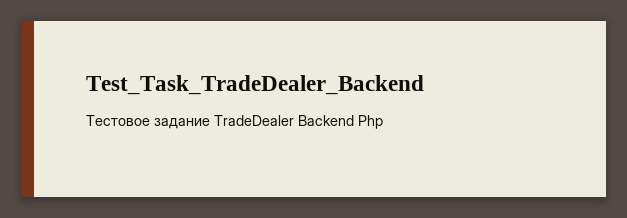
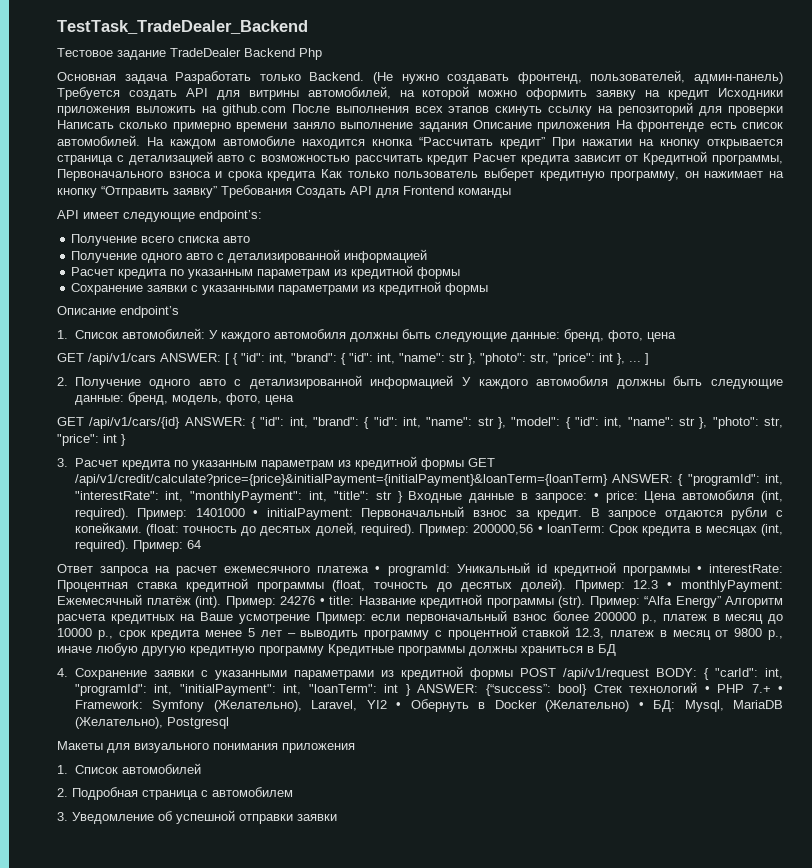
- Test_Task_TradeDealer_Backend
+ TestTask_TradeDealer_Backend
+ Основная задача Разработать только Backend. (Не нужно создавать фронтенд, пользователей, админ-панель) Требуется создать API для витрины автомобилей, на которой можно оформить заявку на кредит Исходники приложения выложить на github.com После выполнения всех этапов скинуть ссылку на репозиторий для проверки Написать сколько примерно времени заняло выполнение задания Описание приложения На фронтенде есть список автомобилей. На каждом автомобиле находится кнопка “Рассчитать кредит” При нажатии на кнопку открывается страница с детализацией авто с возможностью рассчитать кредит Расчет кредита зависит от Кредитной программы, Первоначального взноса и срока кредита Как только пользователь выберет кредитную программу, он нажимает на кнопку “Отправить заявку” Требования Создать API для Frontend команды
+ API имеет следующие endpoint’s:
+ Получение всего списка авто
+ Получение одного авто с детализированной информацией
+ Расчет кредита по указанным параметрам из кредитной формы
+ Сохранение заявки с указанными параметрами из кредитной формы
+ Описание endpoint’s
+ 1. Список автомобилей: У каждого автомобиля должны быть следующие данные: бренд, фото, цена
+ GET /api/v1/cars ANSWER: [ { "id": int, "brand": { "id": int, "name": str }, "photo": str, "price": int }, ... ]
+ 2. Получение одного авто с детализированной информацией У каждого автомобиля должны быть следующие данные: бренд, модель, фото, цена
+ GET /api/v1/cars/{id} ANSWER: { "id": int, "brand": { "id": int, "name": str }, "model": { "id": int, "name": str }, "photo": str, "price": int }
+ 3. Расчет кредита по указанным параметрам из кредитной формы GET /api/v1/credit/calculate?price={price}&initialPayment={initialPayment}&loanTerm={loanTerm} ANSWER: { "programId": int, "interestRate": int, "monthlyPayment": int, "title": str } Входные данные в запросе: • price: Цена автомобиля (int, required). Пример: 1401000 • initialPayment: Первоначальный взнос за кредит. В запросе отдаются рубли с копейками. (float: точность до десятых долей, required). Пример: 200000,56 • loanTerm: Срок кредита в месяцах (int, required). Пример: 64
+ Ответ запроса на расчет ежемесячного платежа • programId: Уникальный id кредитной программы • interestRate: Процентная ставка кредитной программы (float, точность до десятых долей). Пример: 12.3 • monthlyPayment: Ежемесячный платёж (int). Пример: 24276 • title: Название кредитной программы (str). Пример: “Alfa Energy” Алгоритм расчета кредитных на Ваше усмотрение Пример: если первоначальный взнос более 200000 р., платеж в месяц до 10000 р., срок кредита менее 5 лет – выводить программу с процентной ставкой 12.3, платеж в месяц от 9800 р., иначе любую другую кредитную программу Кредитные программы должны храниться в БД
+ 4. Сохранение заявки с указанными параметрами из кредитной формы POST /api/v1/request BODY: { "carId": int, "programId": int, "initialPayment": int, "loanTerm": int } ANSWER: {“success”: bool} Стек технологий • PHP 7.+ • Framework: Symfony (Желательно), Laravel, YI2 • Обернуть в Docker (Желательно) • БД: Mysql, MariaDB (Желательно), Postgresql
+ Макеты для визуального понимания приложения
+ 1. Список автомобилей
+ 2. Подробная страница с автомобилем
+ 3. Уведомление об успешной отправки заявки

